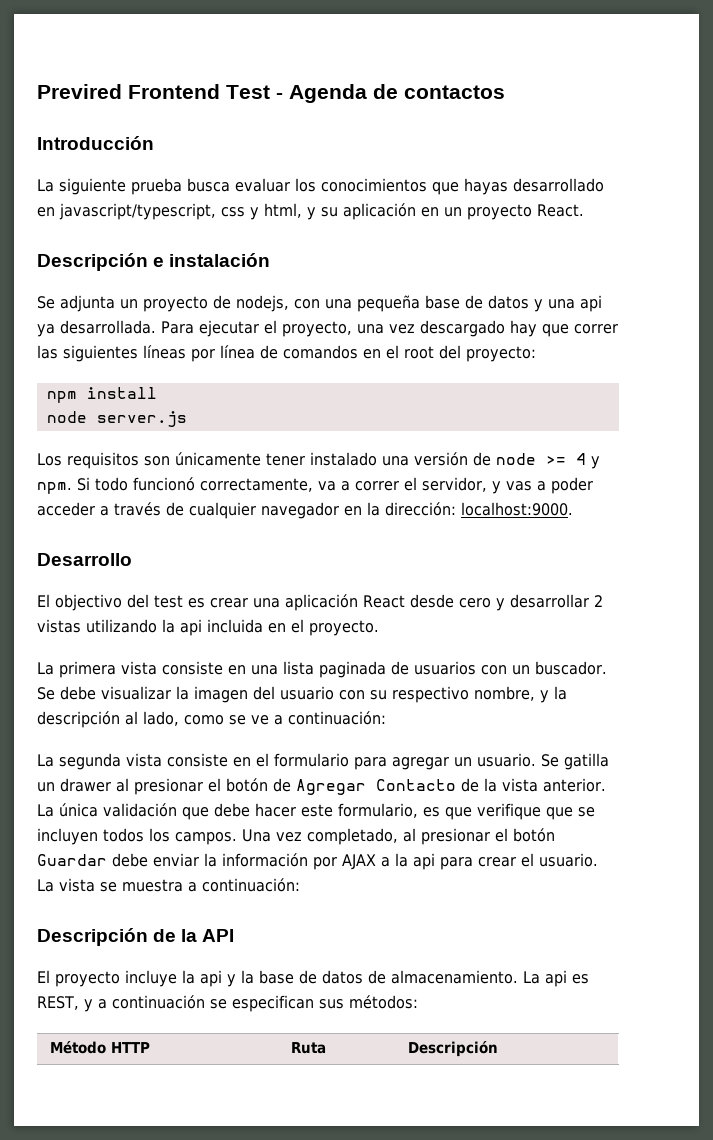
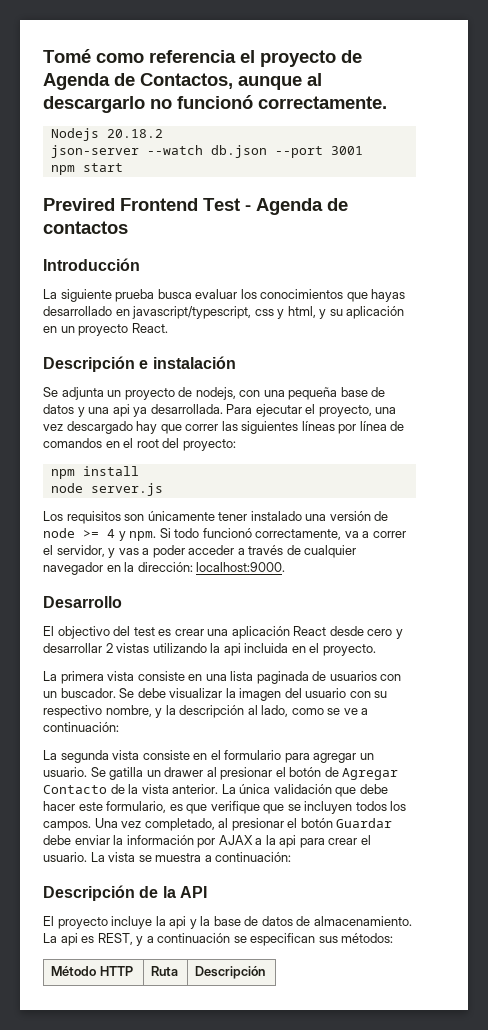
+ Tomé como referencia el proyecto de Agenda de Contactos, aunque al descargarlo no funcionó correctamente.
+ Nodejs 20.18.2
+ json-server --watch db.json --port 3001
+ npm start

